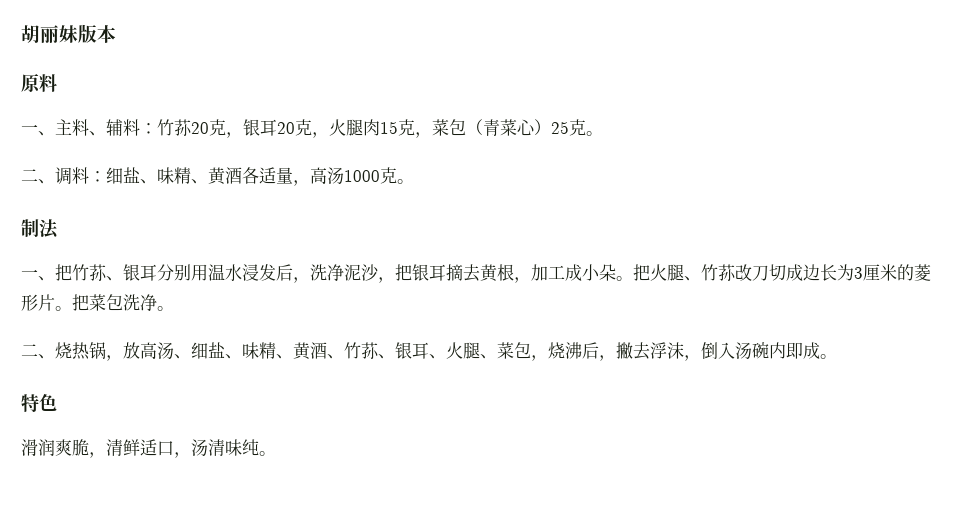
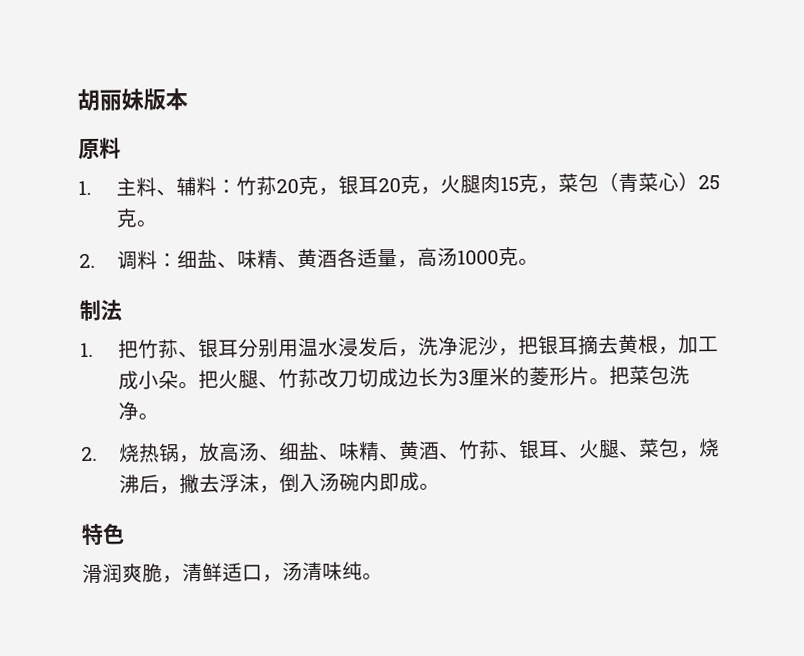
- 一、主料、辅料：竹荪20克，银耳20克，火腿肉15克，菜包（青菜心）25克。
+ 1.主料、辅料：竹荪20克，银耳20克，火腿肉15克，菜包（青菜心）25克。
- 二、调料：细盐、味精、黄酒各适量，高汤1000克。
+ 2.调料：细盐、味精、黄酒各适量，高汤1000克。
- 一、把竹荪、银耳分别用温水浸发后，洗净泥沙，把银耳摘去黄根，加工成小朵。
+ 1.把竹荪、银耳分别用温水浸发后，洗净泥沙，把银耳摘去黄根，加工成小朵。
- 二、烧热锅，放高汤、细盐、味精、黄酒、竹荪、银耳、火腿、菜包，烧沸后，撇去浮沫，倒入汤碗内即成。
+ 2.烧热锅，放高汤、细盐、味精、黄酒、竹荪、银耳、火腿、菜包，烧沸后，撇去浮沫，倒入汤碗内即成。

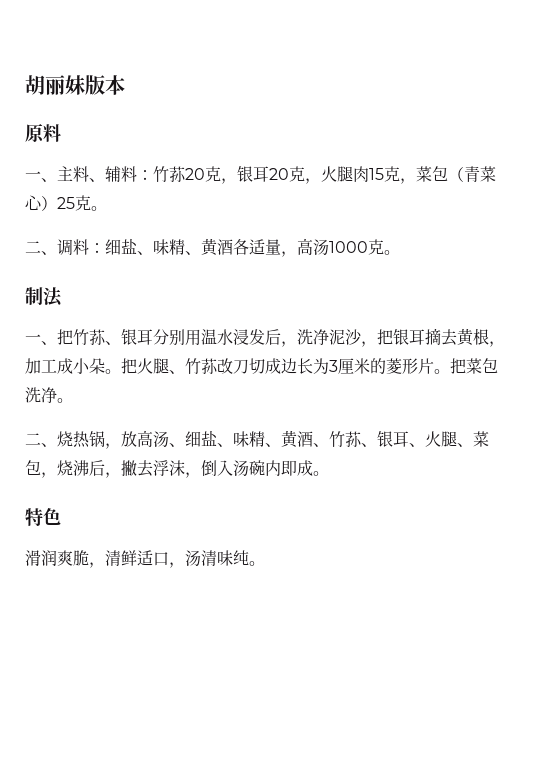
- 1.主料、辅料：竹荪20克，银耳20克，火腿肉15克，菜包（青菜心）25克。
+ 一、主料、辅料：竹荪20克，银耳20克，火腿肉15克，菜包（青菜心）25克。
- 2.调料：细盐、味精、黄酒各适量，高汤1000克。
+ 二、调料：细盐、味精、黄酒各适量，高汤1000克。
- 1.把竹荪、银耳分别用温水浸发后，洗净泥沙，把银耳摘去黄根，加工成小朵。
+ 一、把竹荪、银耳分别用温水浸发后，洗净泥沙，把银耳摘去黄根，加工成小朵。
- 2.烧热锅，放高汤、细盐、味精、黄酒、竹荪、银耳、火腿、菜包，烧沸后，撇去浮沫，倒入汤碗内即成。
+ 二、烧热锅，放高汤、细盐、味精、黄酒、竹荪、银耳、火腿、菜包，烧沸后，撇去浮沫，倒入汤碗内即成。

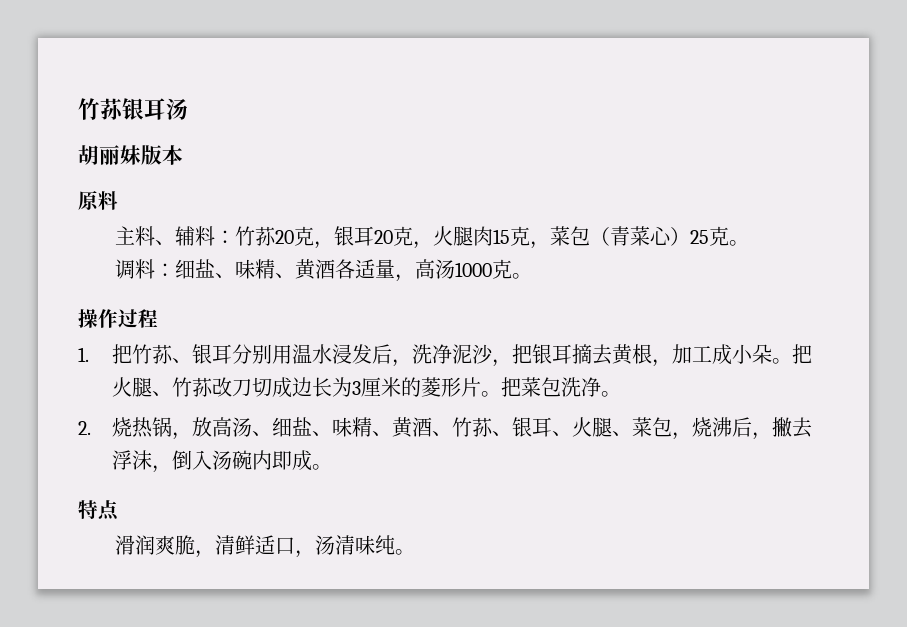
+ 竹荪银耳汤
- 一、主料、辅料：竹荪20克，银耳20克，火腿肉15克，菜包（青菜心）25克。
+ 主料、辅料：竹荪20克，银耳20克，火腿肉15克，菜包（青菜心）25克。
- 二、调料：细盐、味精、黄酒各适量，高汤1000克。
+ 调料：细盐、味精、黄酒各适量，高汤1000克。
- 制法
- 一、把竹荪、银耳分别用温水浸发后，洗净泥沙，把银耳摘去黄根，加工成小朵。
+ 操作过程
+ 1.把竹荪、银耳分别用温水浸发后，洗净泥沙，把银耳摘去黄根，加工成小朵。
- 二、烧热锅，放高汤、细盐、味精、黄酒、竹荪、银耳、火腿、菜包，烧沸后，撇去浮沫，倒入汤碗内即成。
+ 2.烧热锅，放高汤、细盐、味精、黄酒、竹荪、银耳、火腿、菜包，烧沸后，撇去浮沫，倒入汤碗内即成。
- 特色
+ 特点

